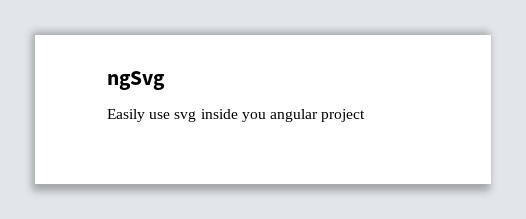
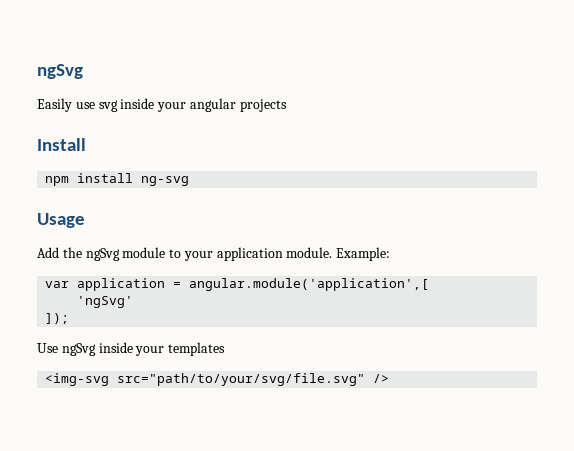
- Easily use svg inside you angular project
+ Easily use svg inside your angular projects
+ Install
+ npm install ng-svg
+ Usage
+ Add the ngSvg module to your application module. Example:
+ var application = angular.module('application',[
+ 'ngSvg'
+ ]);
+ Use ngSvg inside your templates
+ <img-svg src="path/to/your/svg/file.svg" />

